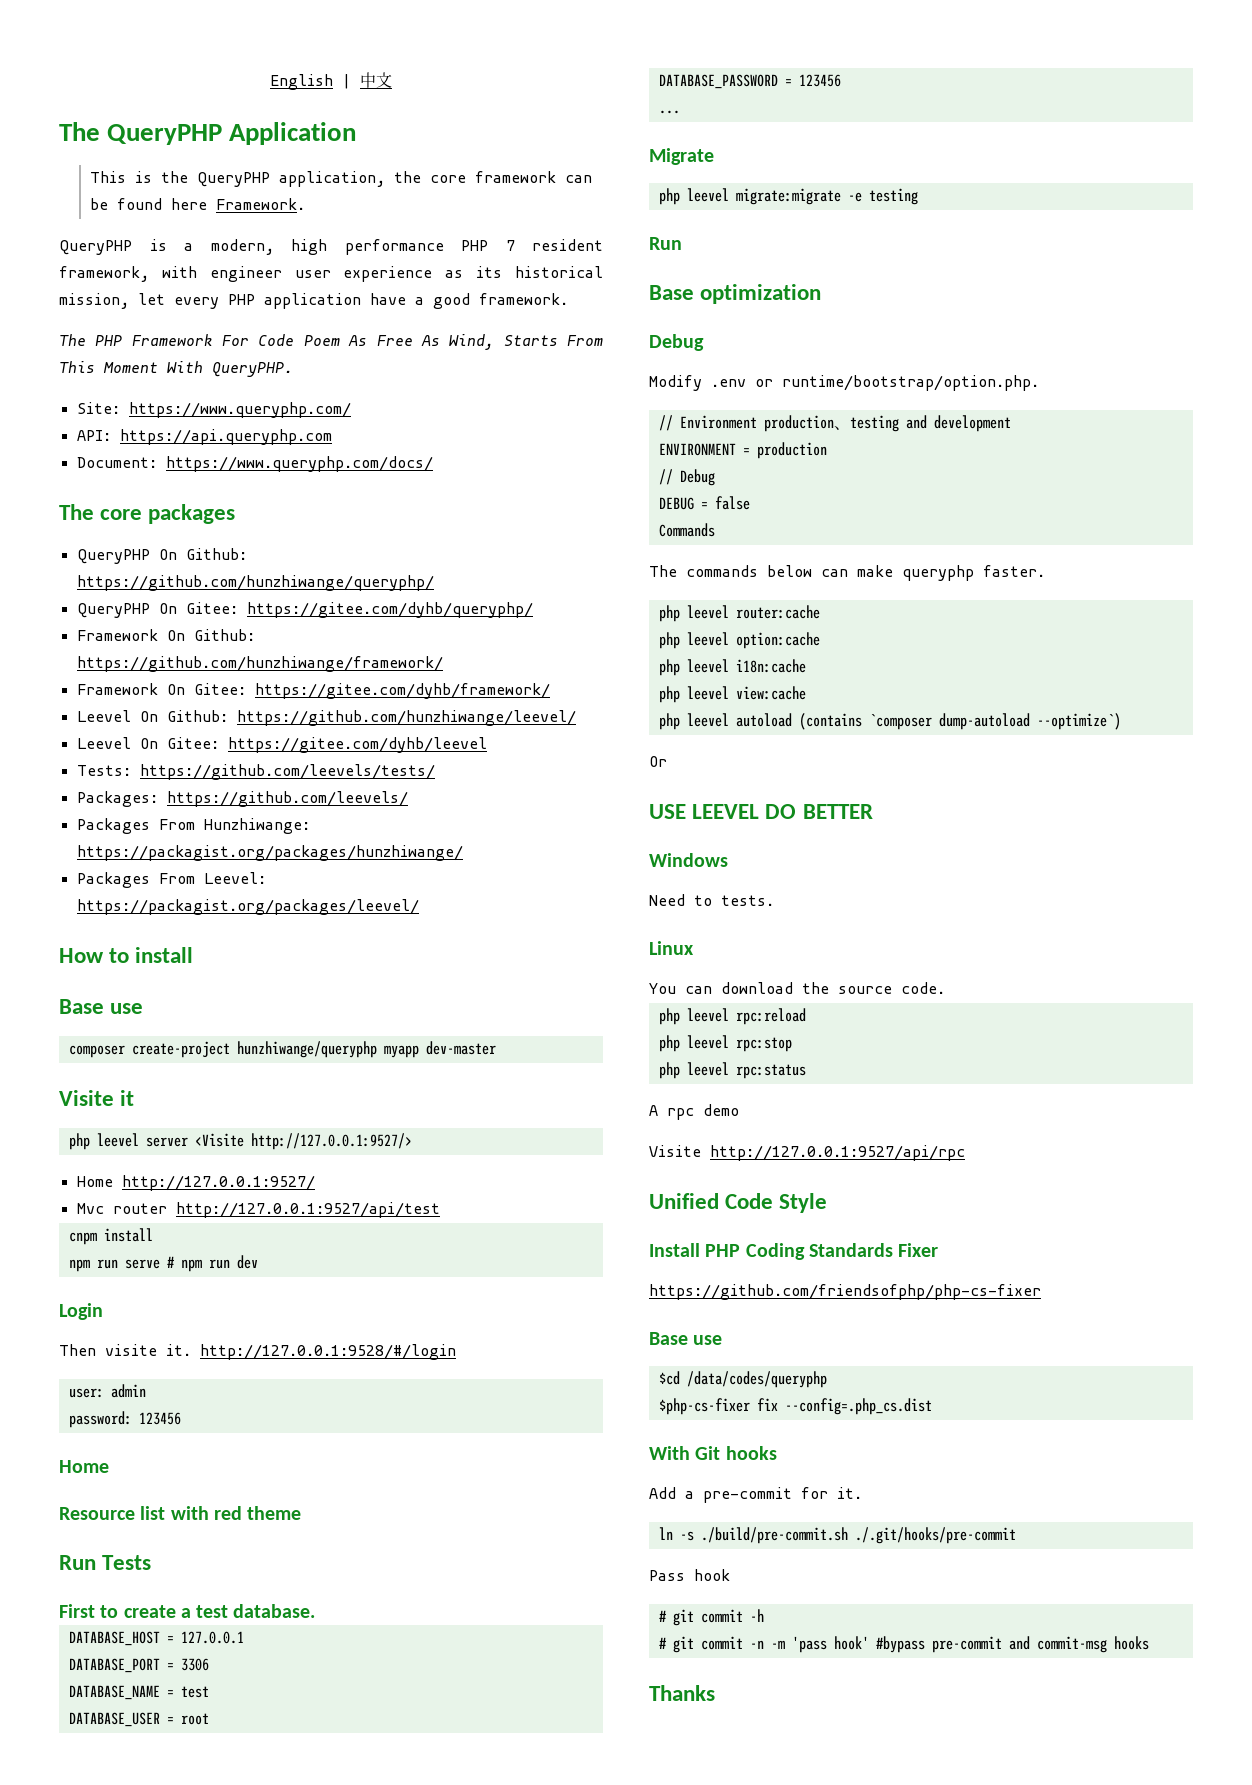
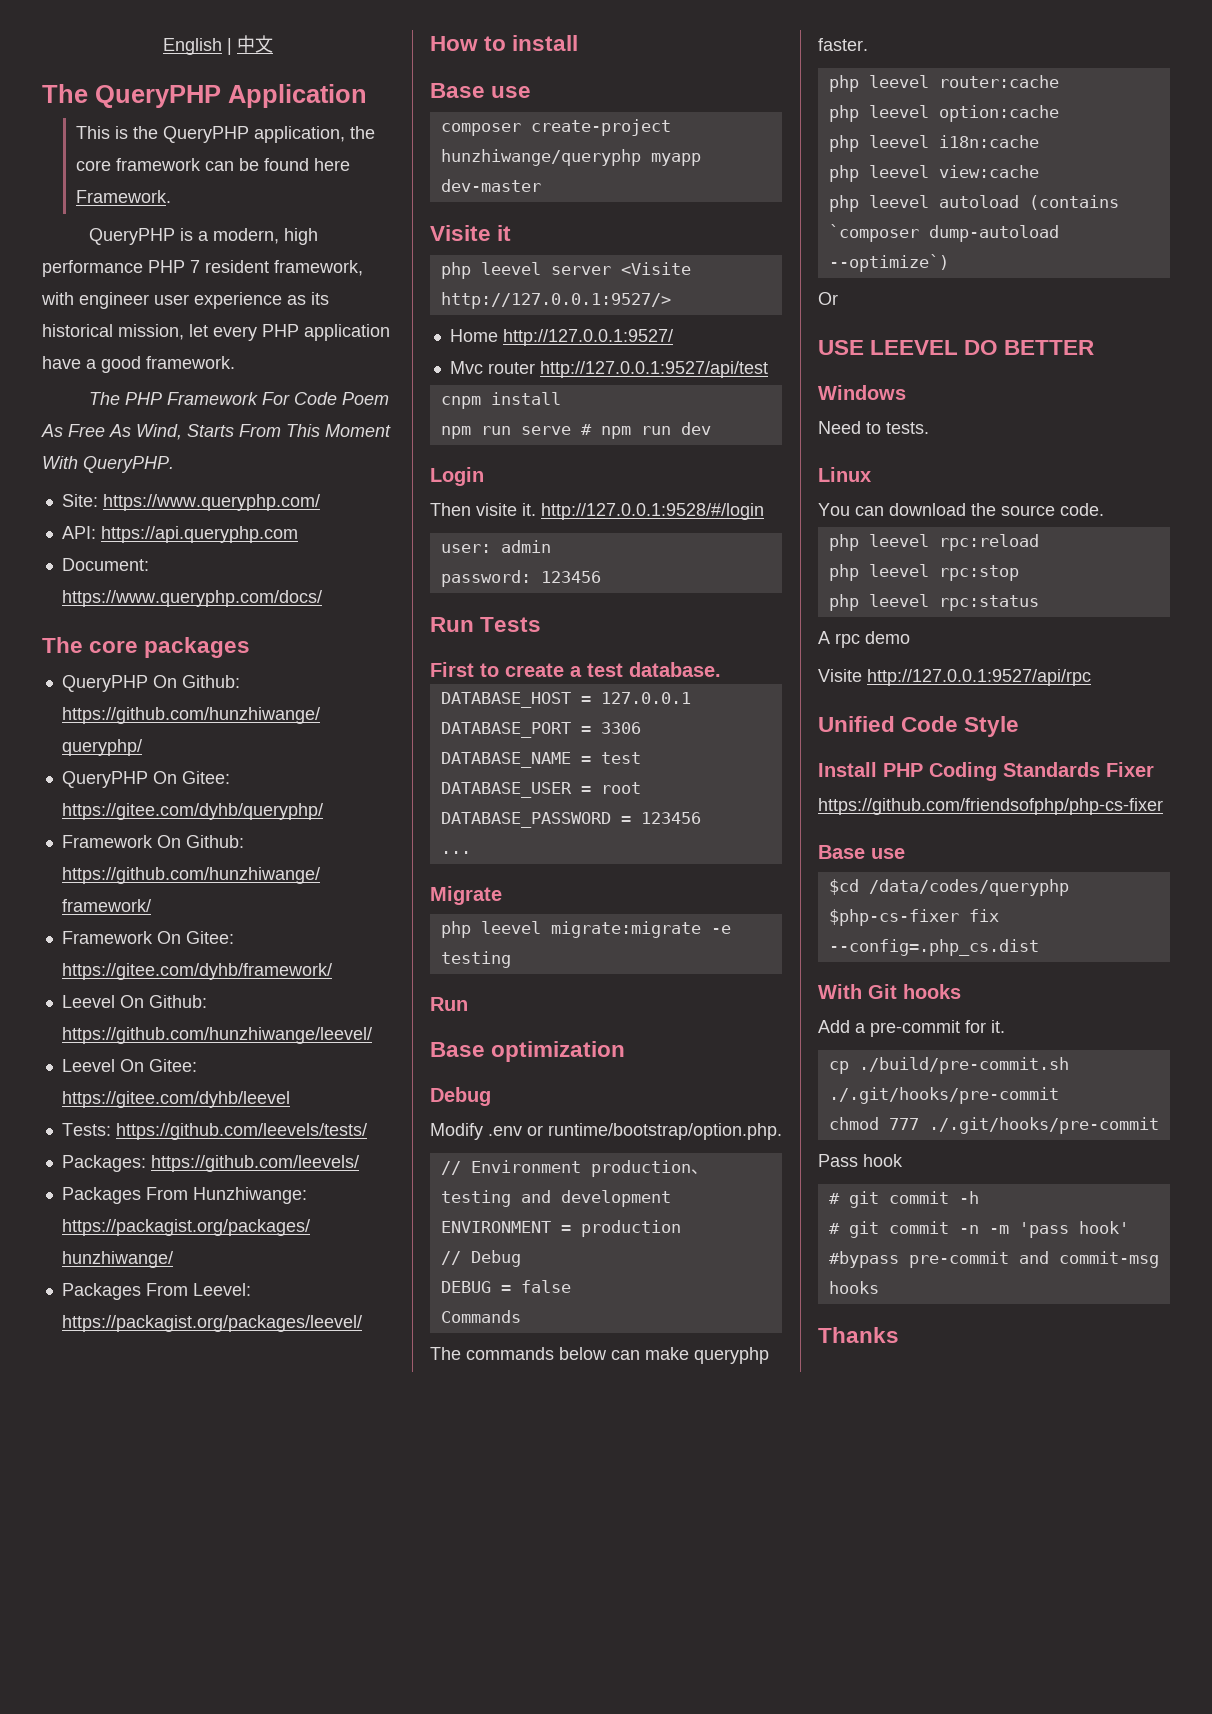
  password: 123456
- Home
- Resource list with red theme
- ln -s ./build/pre-commit.sh ./.git/hooks/pre-commit
+ cp ./build/pre-commit.sh ./.git/hooks/pre-commit
+ chmod 777 ./.git/hooks/pre-commit

